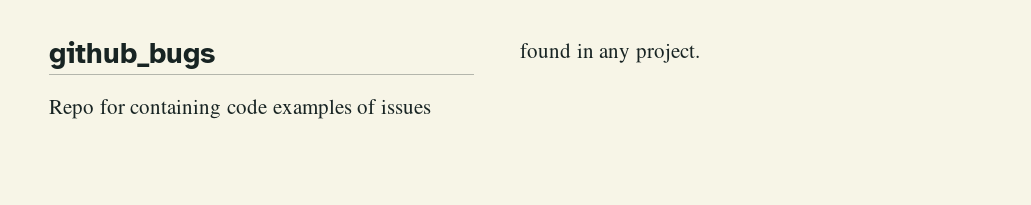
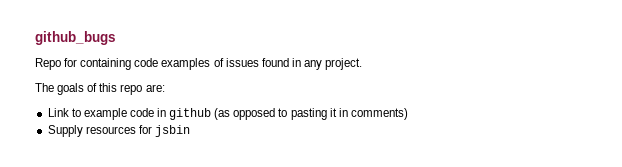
+ The goals of this repo are:
+ Link to example code in github (as opposed to pasting it in comments)
+ Supply resources for jsbin

